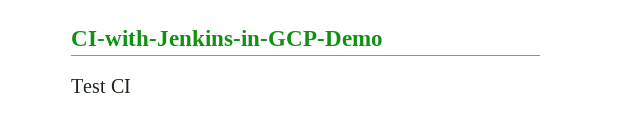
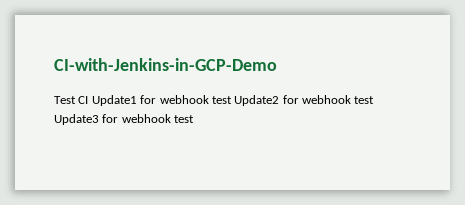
- Test CI
+ Test CI Update1 for webhook test Update2 for webhook test Update3 for webhook test

